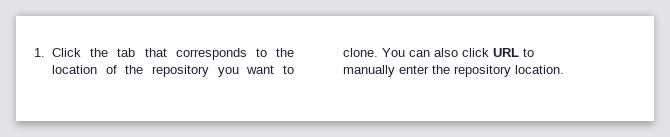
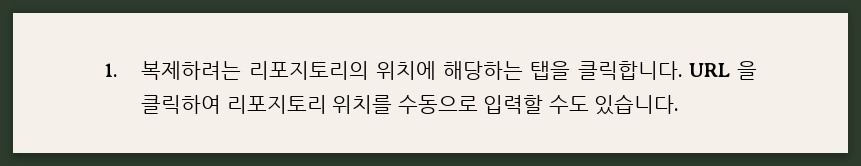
- 1. Click the tab that corresponds to the location of the repository you want to clone. You can also click URL to manually enter the repository location.
+ 1. 복제하려는 리포지토리의 위치에 해당하는 탭을 클릭합니다. URL 을 클릭하여 리포지토리 위치를 수동으로 입력할 수도 있습니다.

